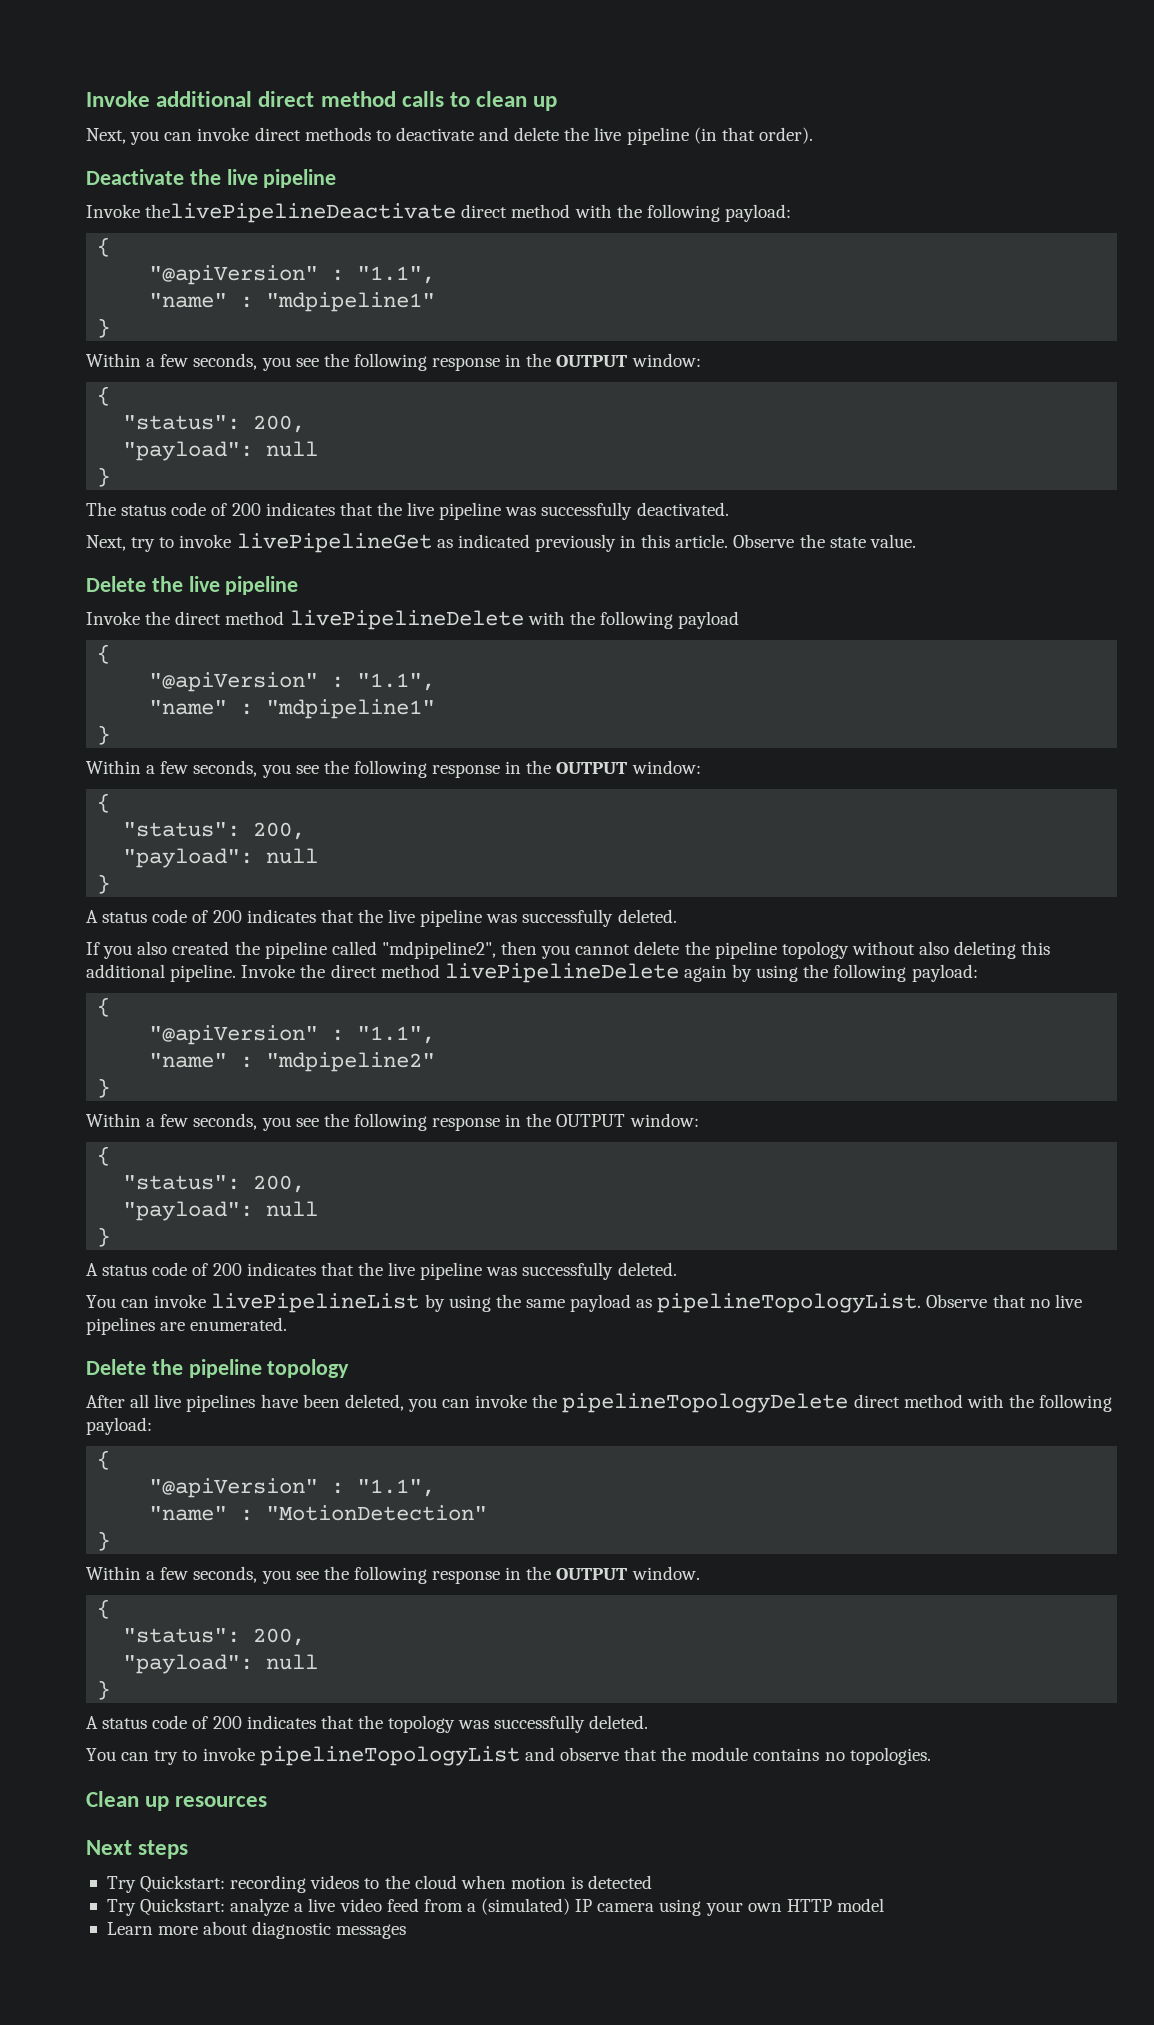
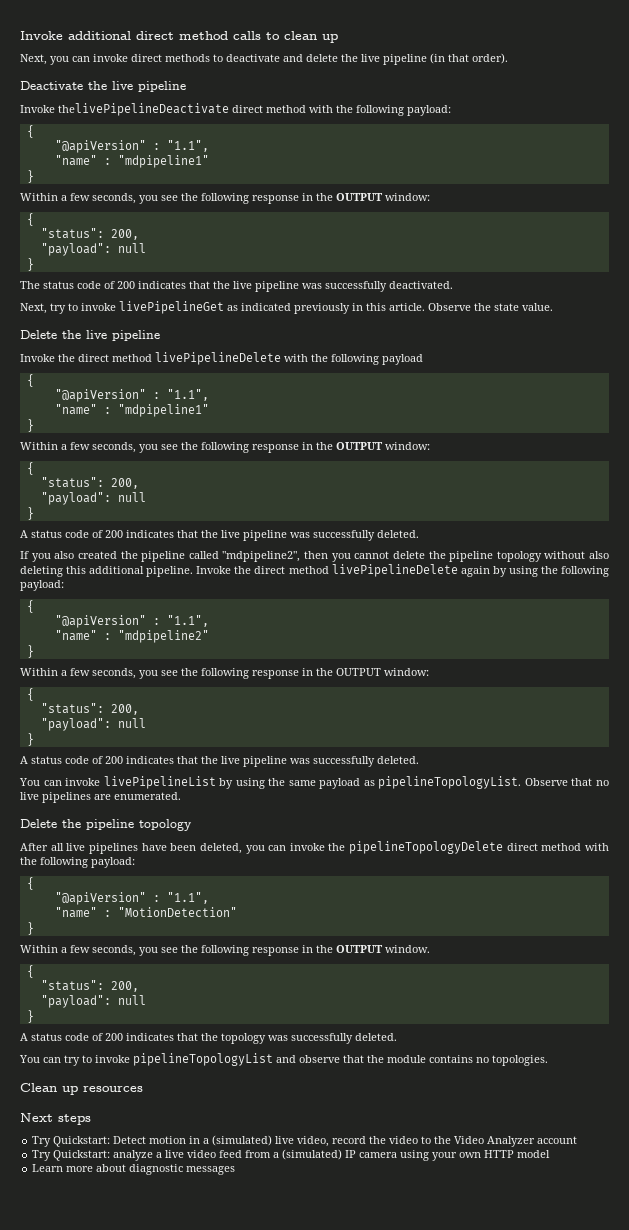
- Try Quickstart: recording videos to the cloud when motion is detected
+ Try Quickstart: Detect motion in a (simulated) live video, record the video to the Video Analyzer account

